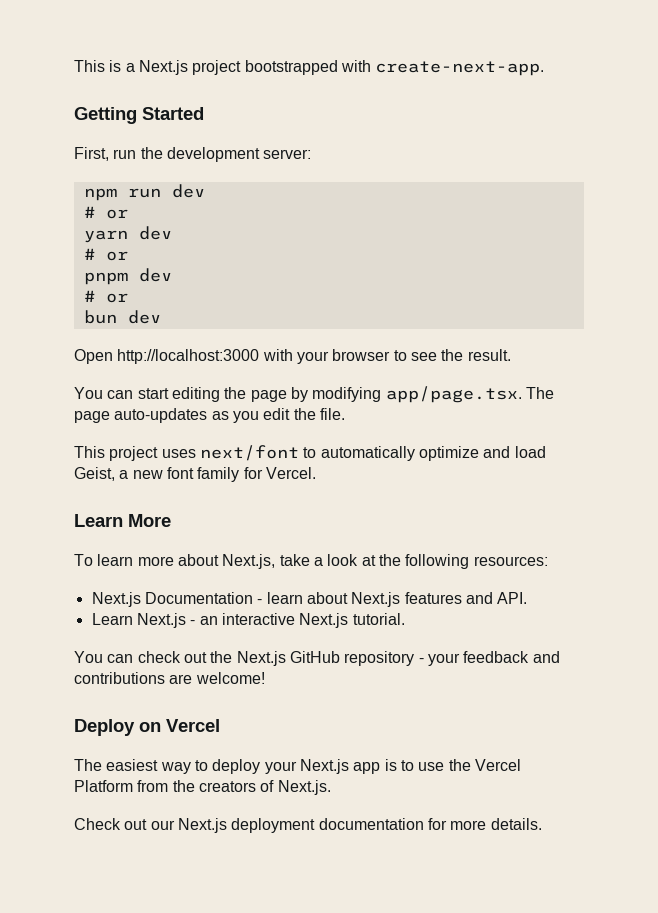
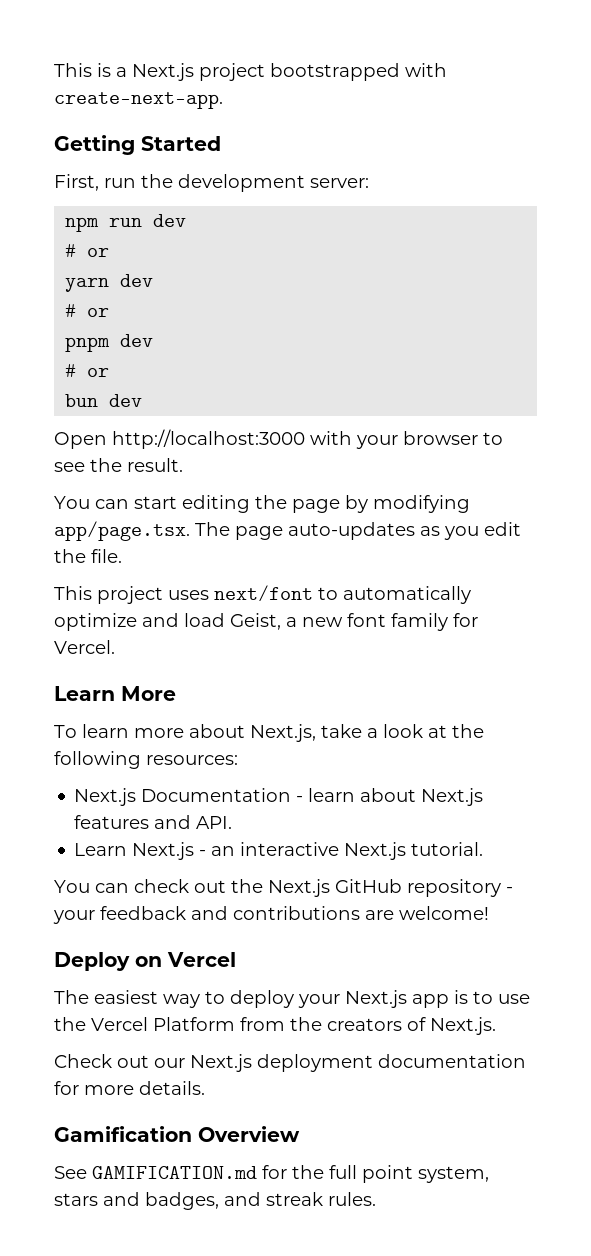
+ Gamification Overview
+ See GAMIFICATION.md for the full point system, stars and badges, and streak rules.

